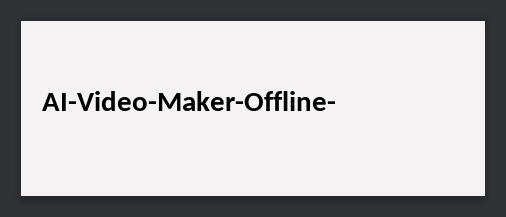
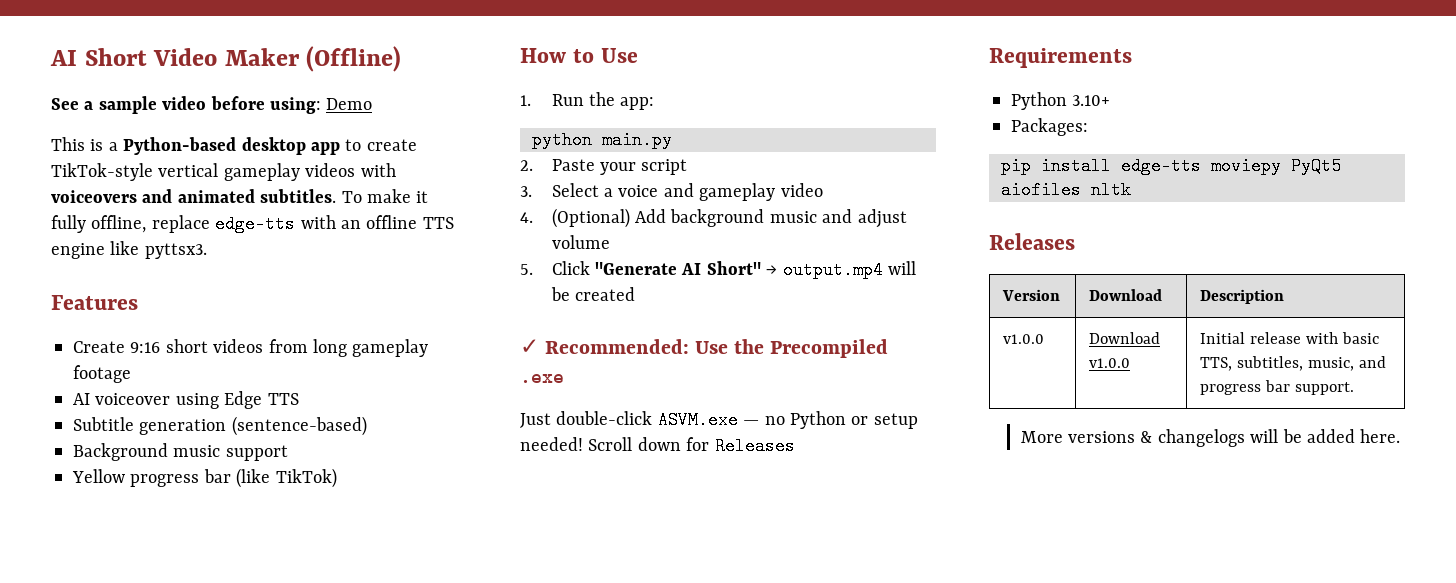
- AI-Video-Maker-Offline-
+ AI Short Video Maker (Offline)
+ See a sample video before using: Demo
+ This is a Python-based desktop app to create TikTok-style vertical gameplay videos with voiceovers and animated subtitles. To make it fully offline, replace edge-tts with an offline TTS engine like pyttsx3.
+ Features
+ Create 9:16 short videos from long gameplay footage
+ AI voiceover using Edge TTS
+ Subtitle generation (sentence-based)
+ Background music support
+ Yellow progress bar (like TikTok)
+ How to Use
+ 1. Run the app:
+ python main.py
+ 2. Paste your script
+ 3. Select a voice and gameplay video
+ 4. (Optional) Add background music and adjust volume
+ 5. Click "Generate AI Short" → output.mp4 will be created
+ ✓ Recommended: Use the Precompiled .exe
+ Just double-click ASVM.exe — no Python or setup needed! Scroll down for Releases
+ Requirements
+ Python 3.10+
+ Packages:
+ pip install edge-tts moviepy PyQt5 aiofiles nltk
+ Releases
+ Version | Download | Description
+ v1.0.0 | Download v1.0.0 | Initial release with basic TTS, subtitles, music, and progress bar support.
+ More versions & changelogs will be added here.

